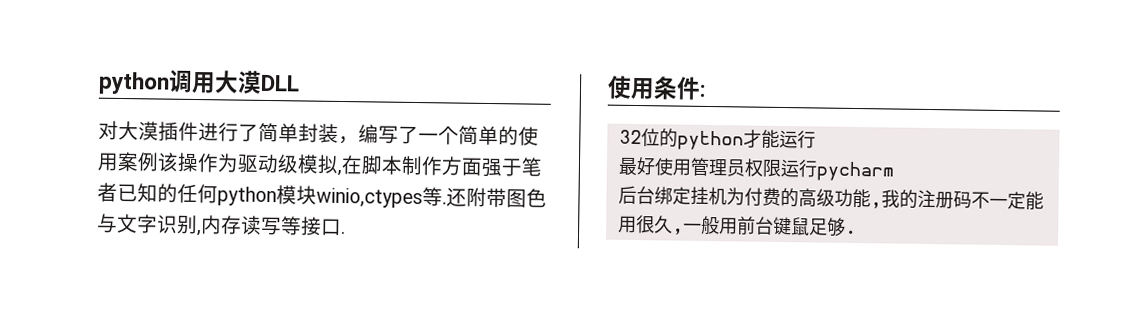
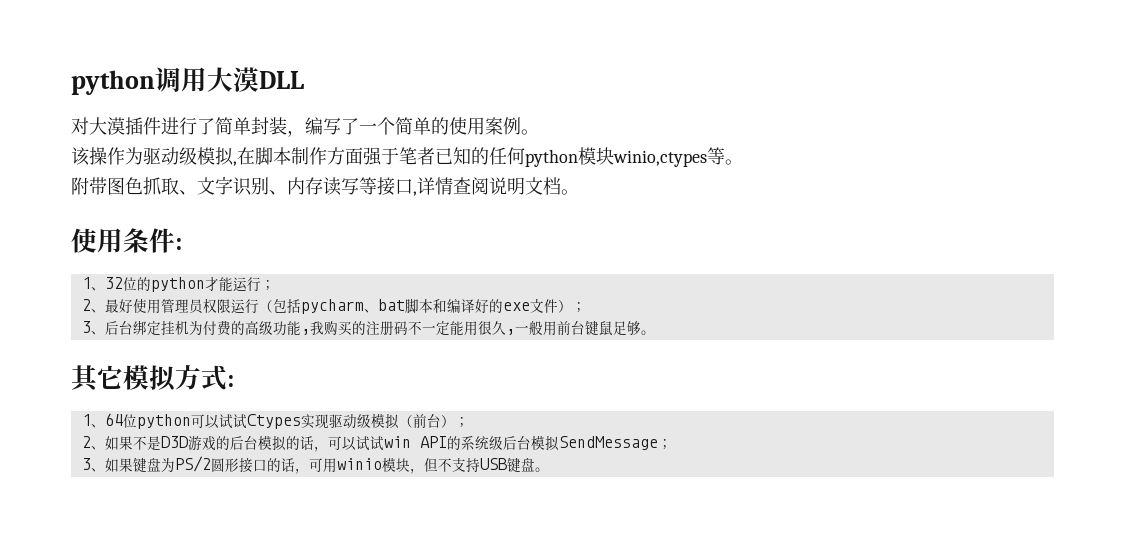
- 对大漠插件进行了简单封装，编写了一个简单的使用案例该操作为驱动级模拟,在脚本制作方面强于笔者已知的任何python模块winio,ctypes等.还附带图色与文字识别,内存读写等接口.
+ 对大漠插件进行了简单封装，编写了一个简单的使用案例。
+ 该操作为驱动级模拟,在脚本制作方面强于笔者已知的任何python模块winio,ctypes等。
+ 附带图色抓取、文字识别、内存读写等接口,详情查阅说明文档。
- 32位的python才能运行
- 最好使用管理员权限运行pycharm
- 后台绑定挂机为付费的高级功能,我的注册码不一定能用很久,一般用前台键鼠足够.
+ 1、32位的python才能运行；
+ 2、最好使用管理员权限运行（包括pycharm、bat脚本和编译好的exe文件）；
+ 3、后台绑定挂机为付费的高级功能,我购买的注册码不一定能用很久,一般用前台键鼠足够。
+ 其它模拟方式:
+ 1、64位python可以试试Ctypes实现驱动级模拟（前台）；
+ 2、如果不是D3D游戏的后台模拟的话，可以试试win API的系统级后台模拟SendMessage；
+ 3、如果键盘为PS/2圆形接口的话，可用winio模块，但不支持USB键盘。

